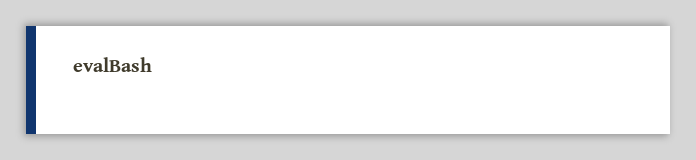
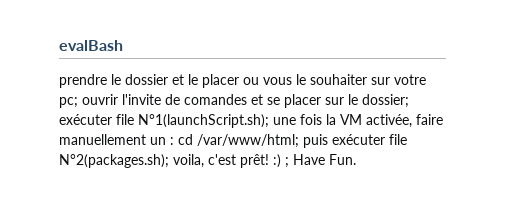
+ prendre le dossier et le placer ou vous le souhaiter sur votre pc; ouvrir l'invite de comandes et se placer sur le dossier; exécuter file N°1(launchScript.sh); une fois la VM activée, faire manuellement un : cd /var/www/html; puis exécuter file N°2(packages.sh); voila, c'est prêt! :) ; Have Fun.

